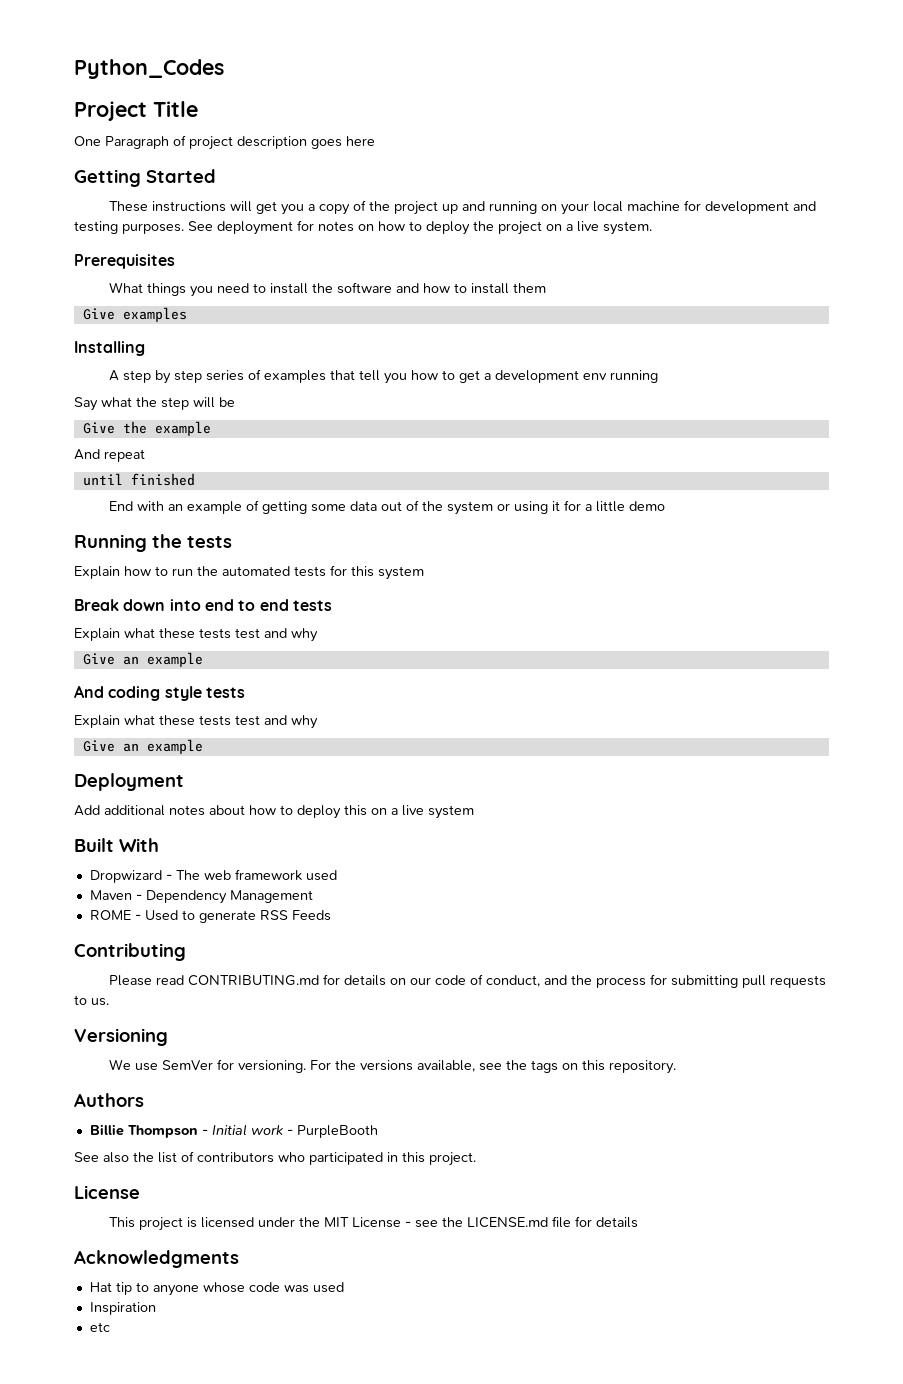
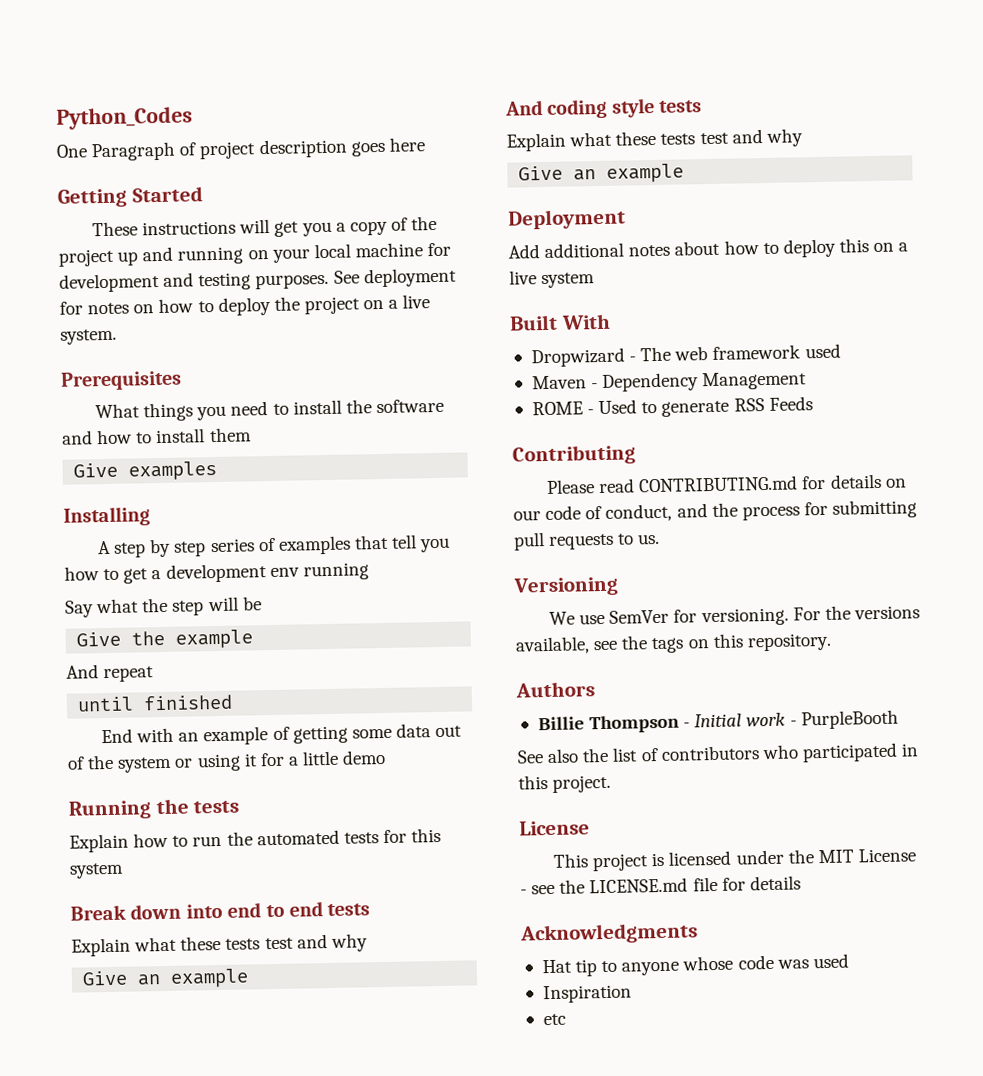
- Project Title

